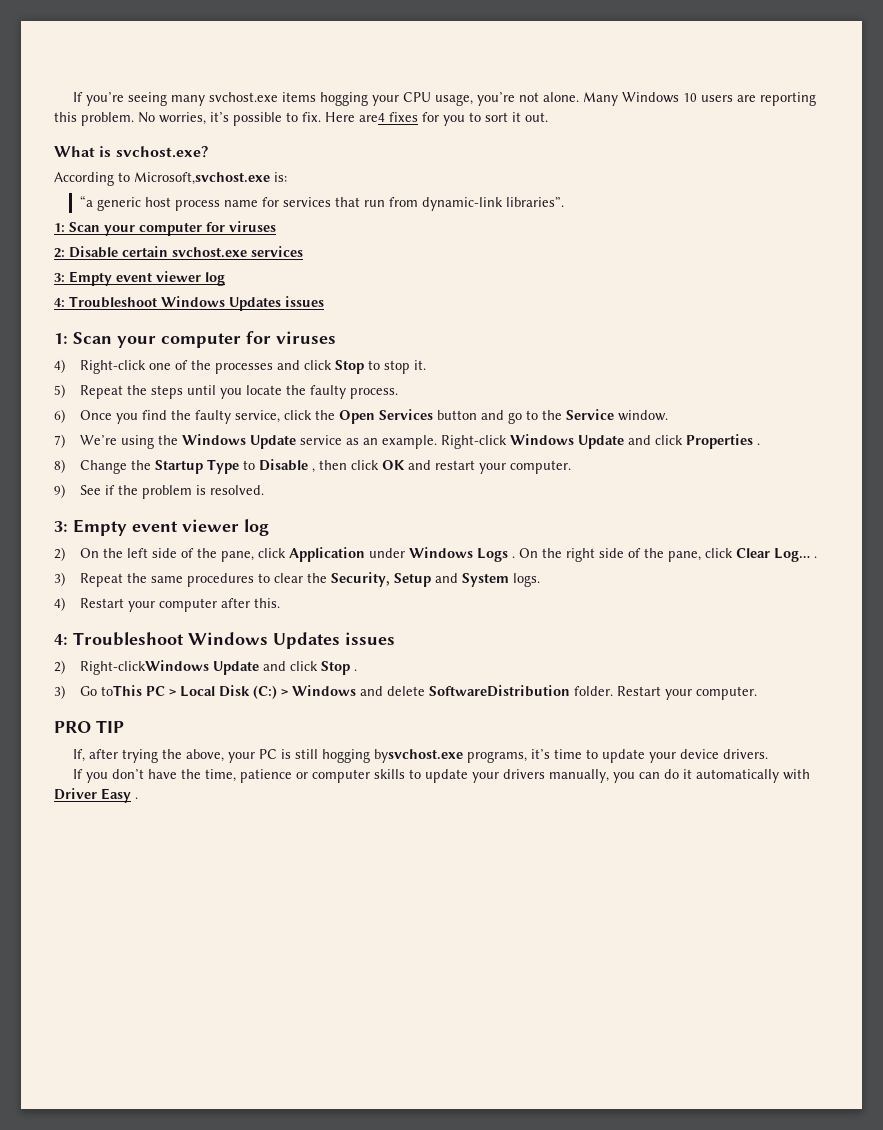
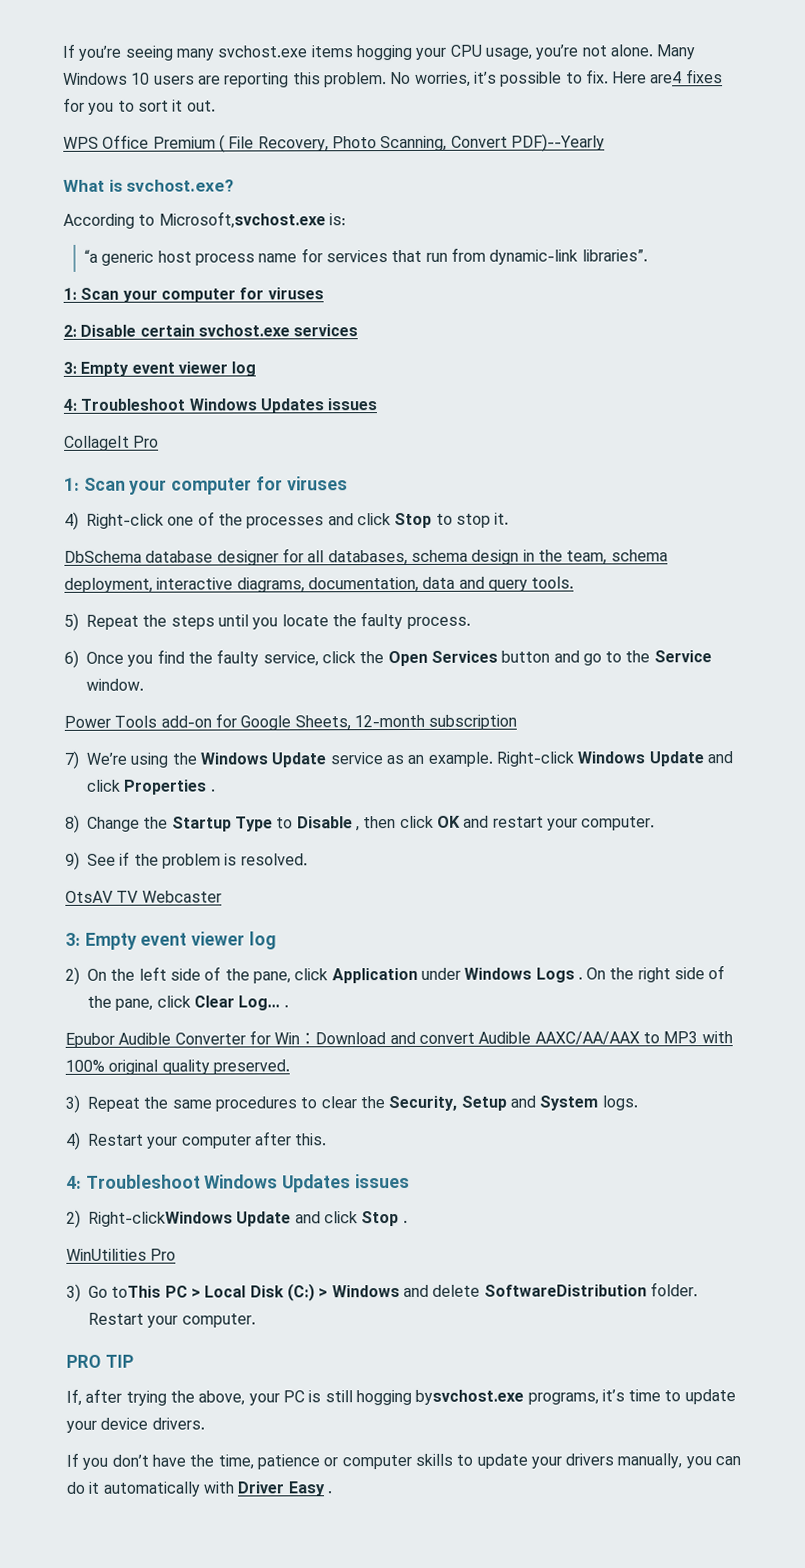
+ WPS Office Premium ( File Recovery, Photo Scanning, Convert PDF)--Yearly
+ CollageIt Pro
+ DbSchema database designer for all databases, schema design in the team, schema deployment, interactive diagrams, documentation, data and query tools.
+ Power Tools add-on for Google Sheets, 12-month subscription
+ OtsAV TV Webcaster
+ Epubor Audible Converter for Win：Download and convert Audible AAXC/AA/AAX to MP3 with 100% original quality preserved.
+ WinUtilities Pro

